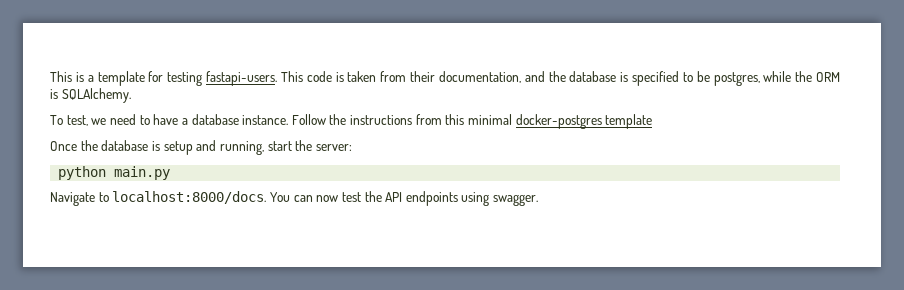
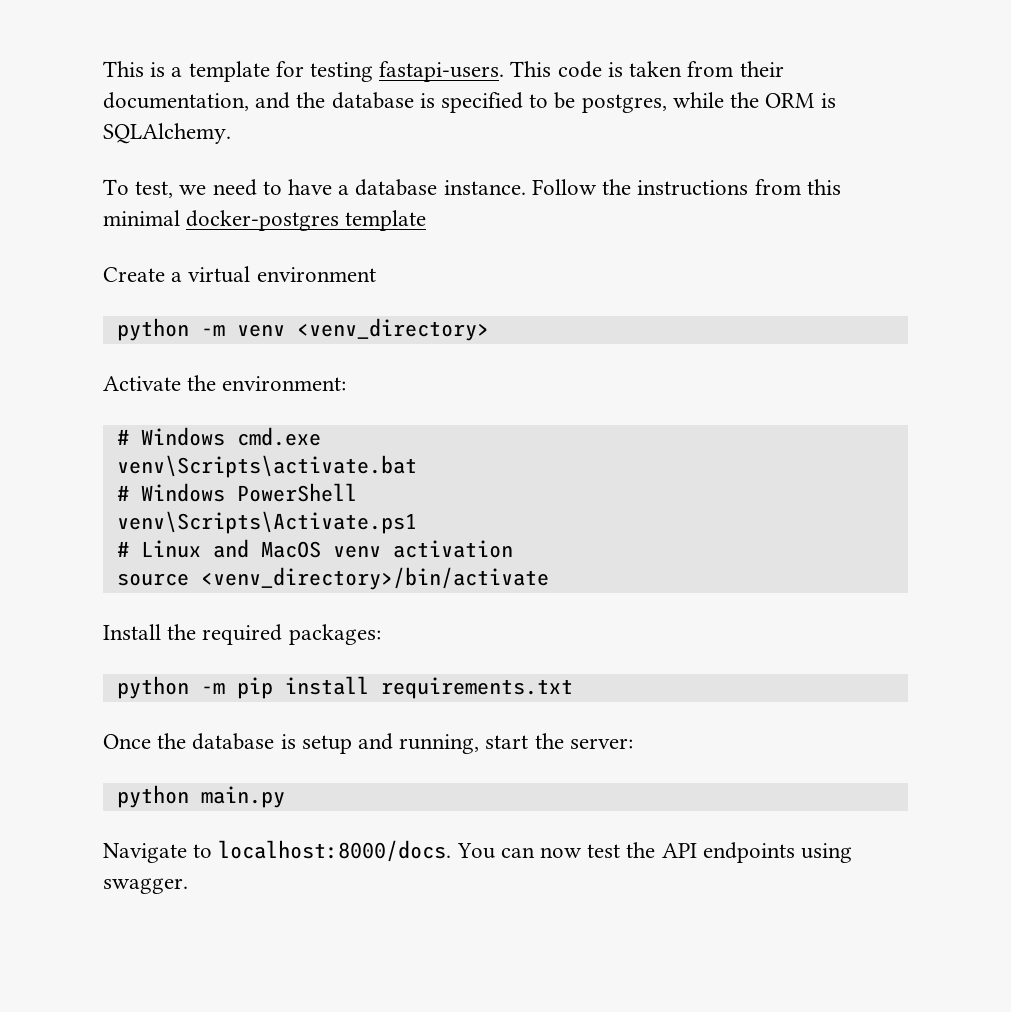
+ Create a virtual environment
+ python -m venv <venv_directory>
+ Activate the environment:
+ # Windows cmd.exe
+ venv\Scripts\activate.bat
+ # Windows PowerShell
+ venv\Scripts\Activate.ps1
+ # Linux and MacOS venv activation
+ source <venv_directory>/bin/activate
+ Install the required packages:
+ python -m pip install requirements.txt

